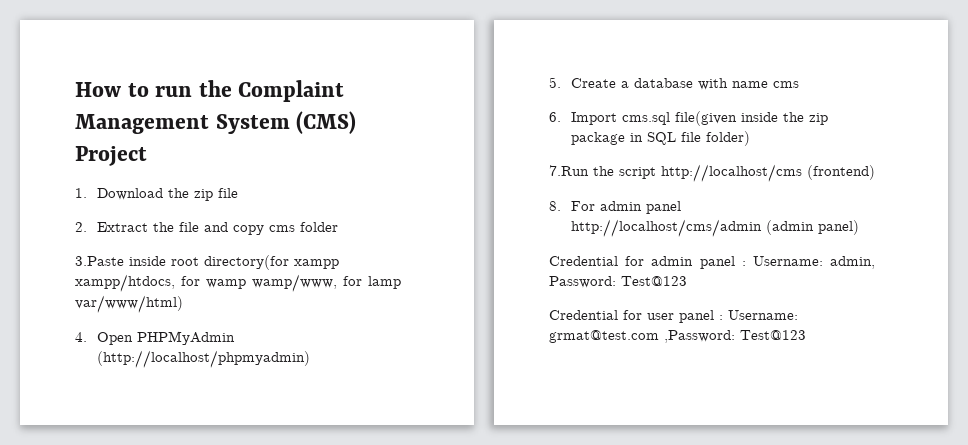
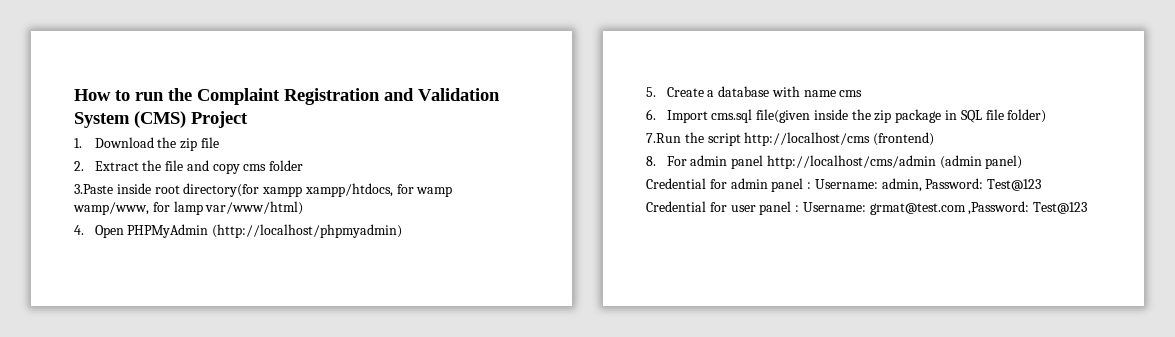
- How to run the Complaint Management System (CMS) Project
+ How to run the Complaint Registration and Validation System (CMS) Project

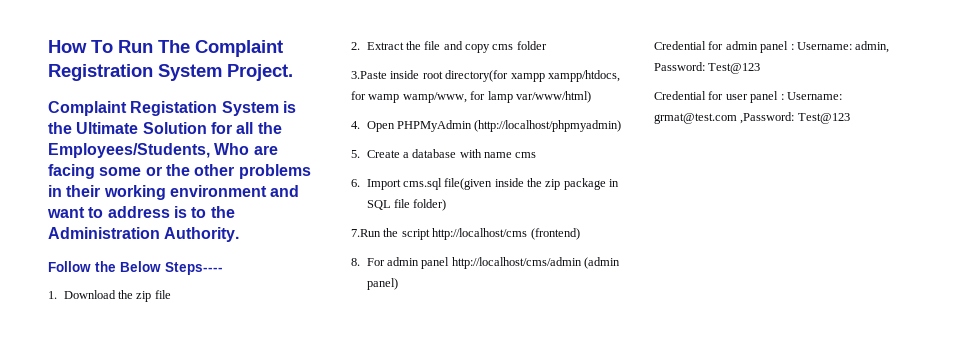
- How to run the Complaint Registration and Validation System (CMS) Project
+ How To Run The Complaint Registration System Project.
+ Complaint Registation System is the Ultimate Solution for all the Employees/Students, Who are facing some or the other problems in their working environment and want to address is to the Administration Authority.
+ Follow the Below Steps----

